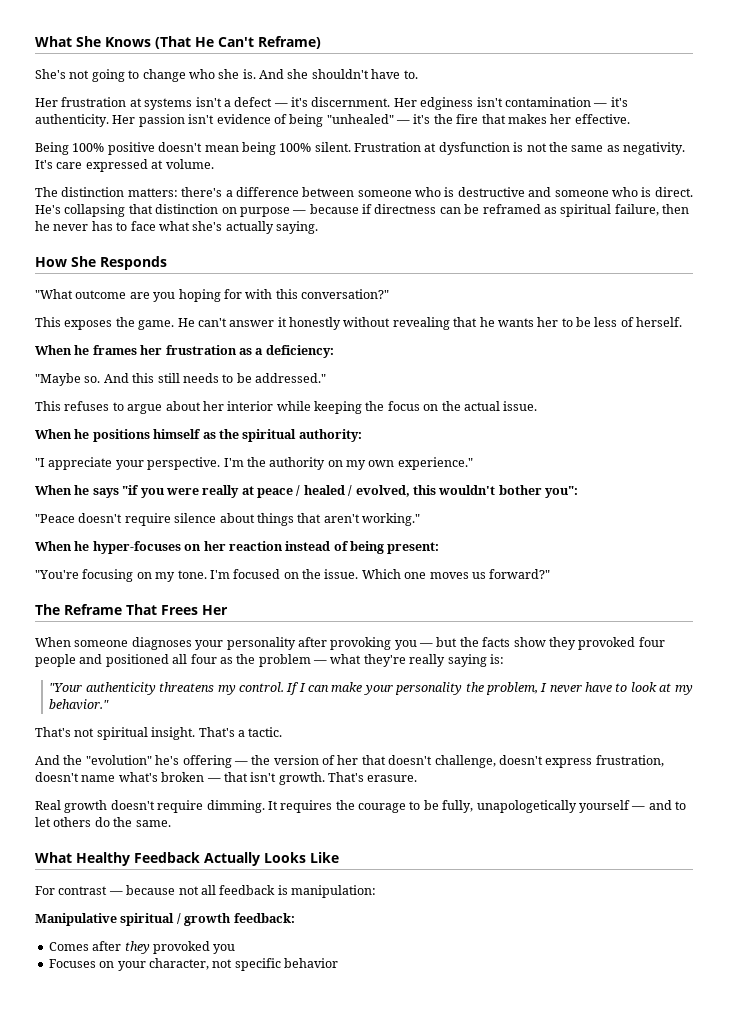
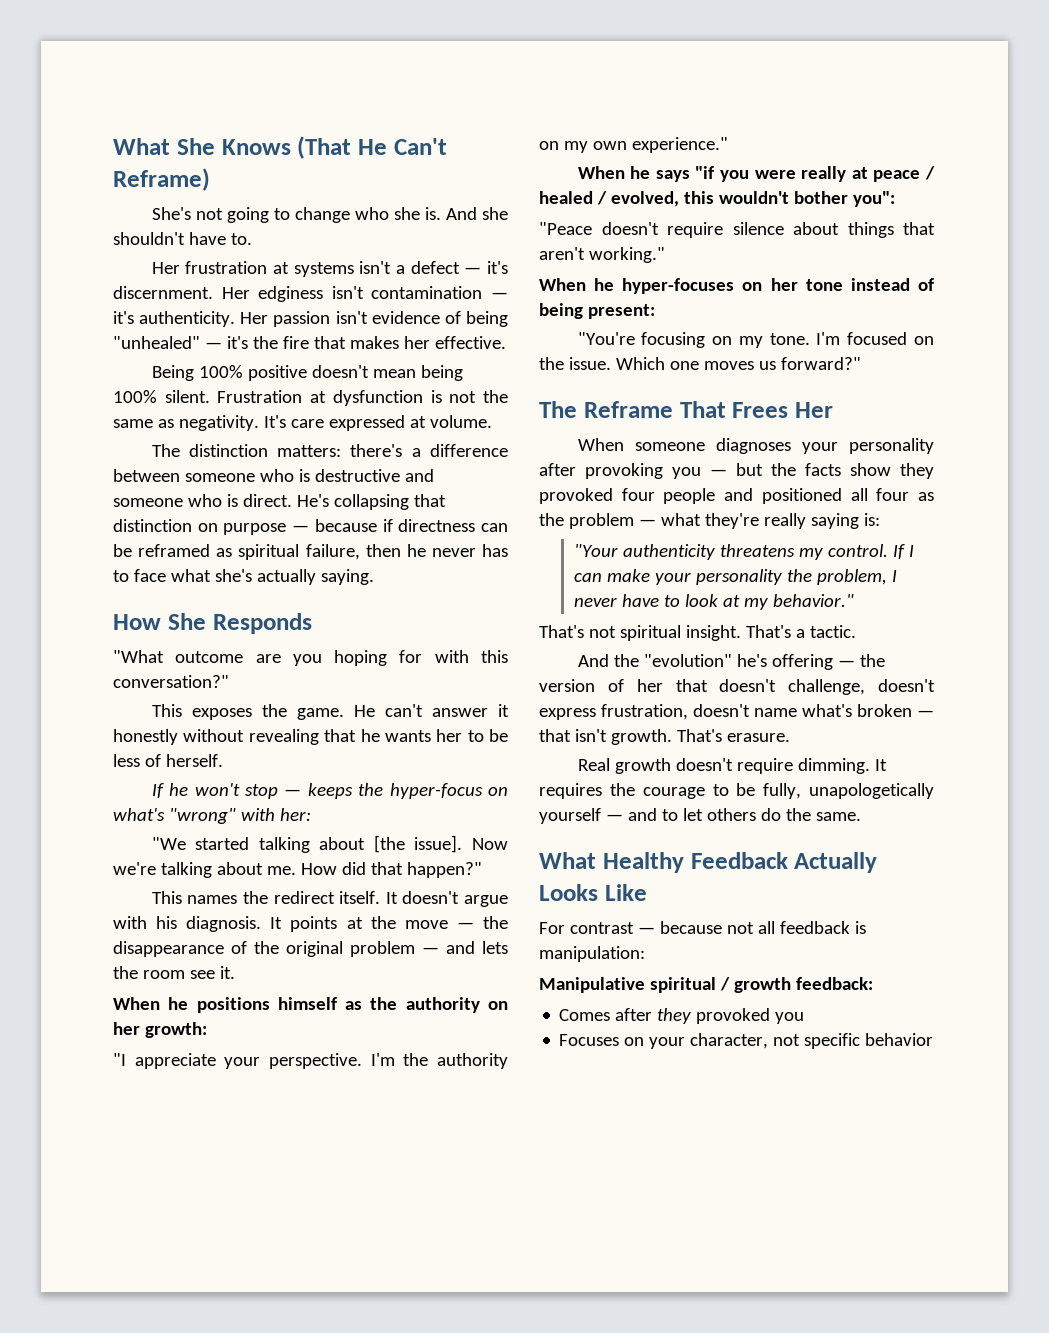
- When he frames her frustration as a deficiency:
- "Maybe so. And this still needs to be addressed."
- This refuses to argue about her interior while keeping the focus on the actual issue.
+ If he won't stop — keeps the hyper-focus on what's "wrong" with her:
+ "We started talking about [the issue]. Now we're talking about me. How did that happen?"
+ This names the redirect itself. It doesn't argue with his diagnosis. It points at the move — the disappearance of the original problem — and lets the room see it.
- When he positions himself as the spiritual authority:
+ When he positions himself as the authority on her growth:
- When he hyper-focuses on her reaction instead of being present:
+ When he hyper-focuses on her tone instead of being present:

